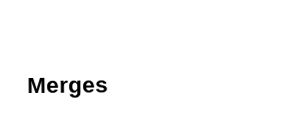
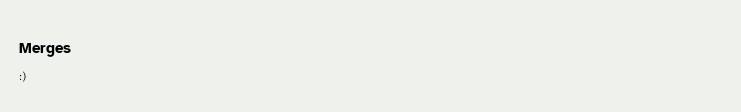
+ :)

